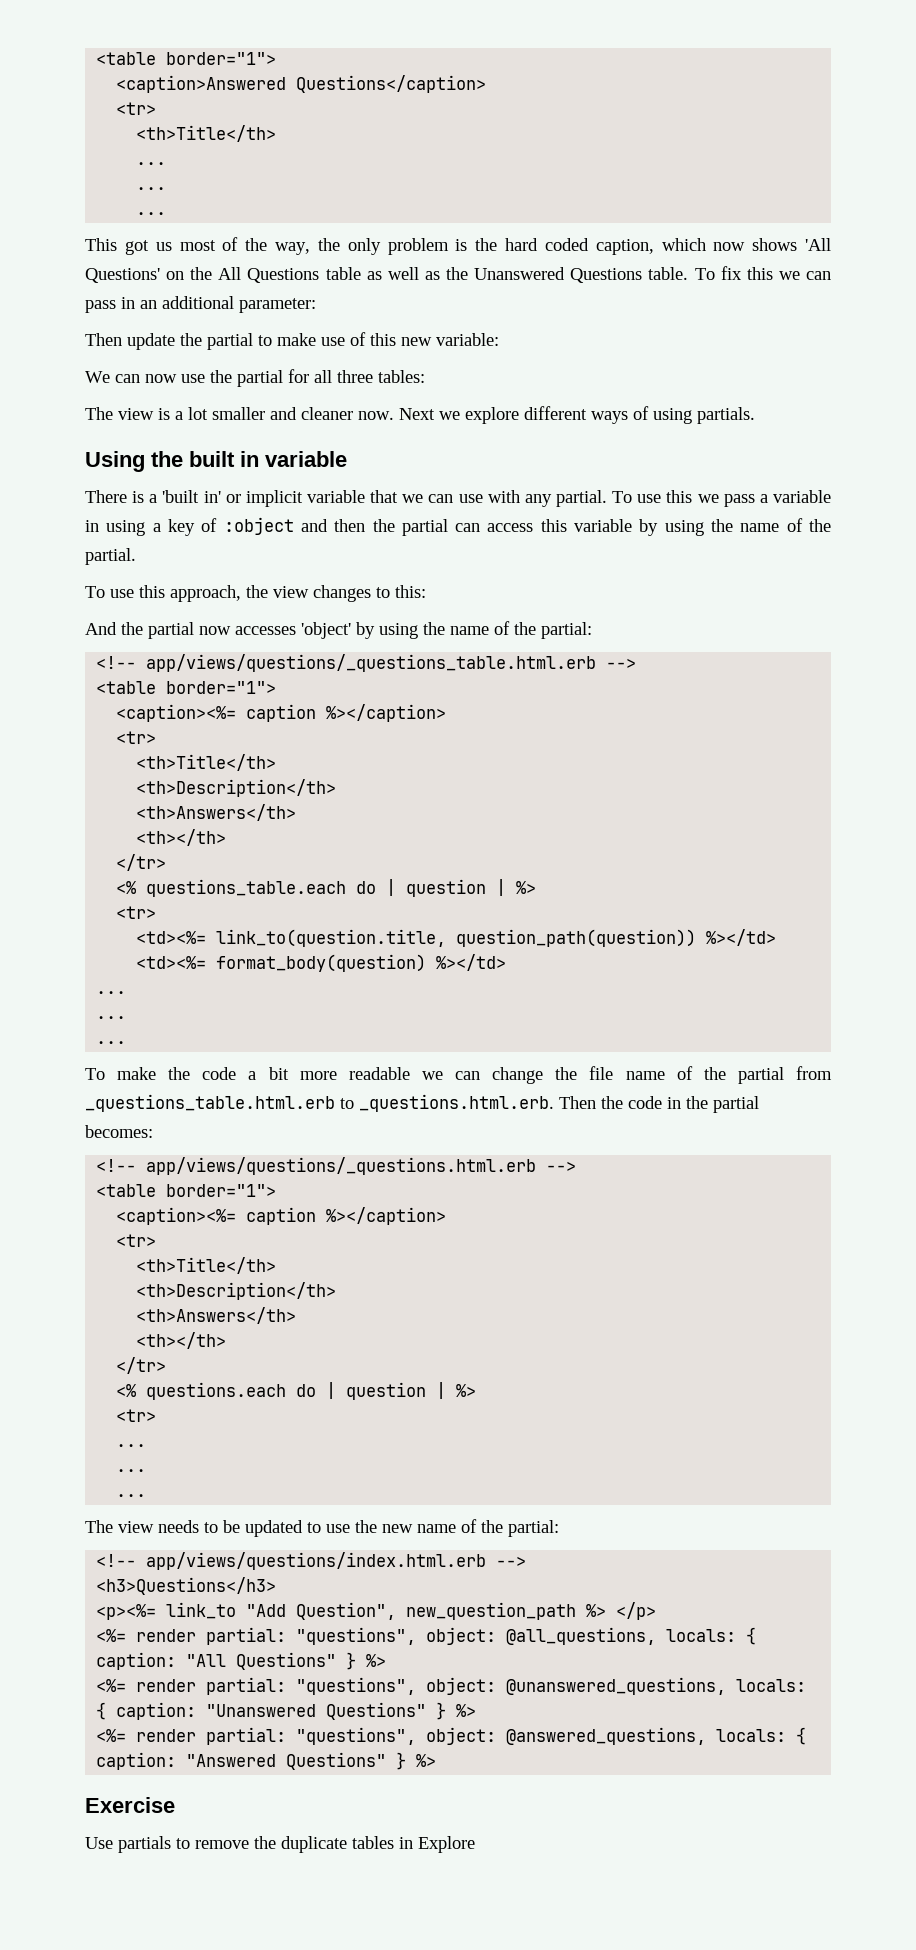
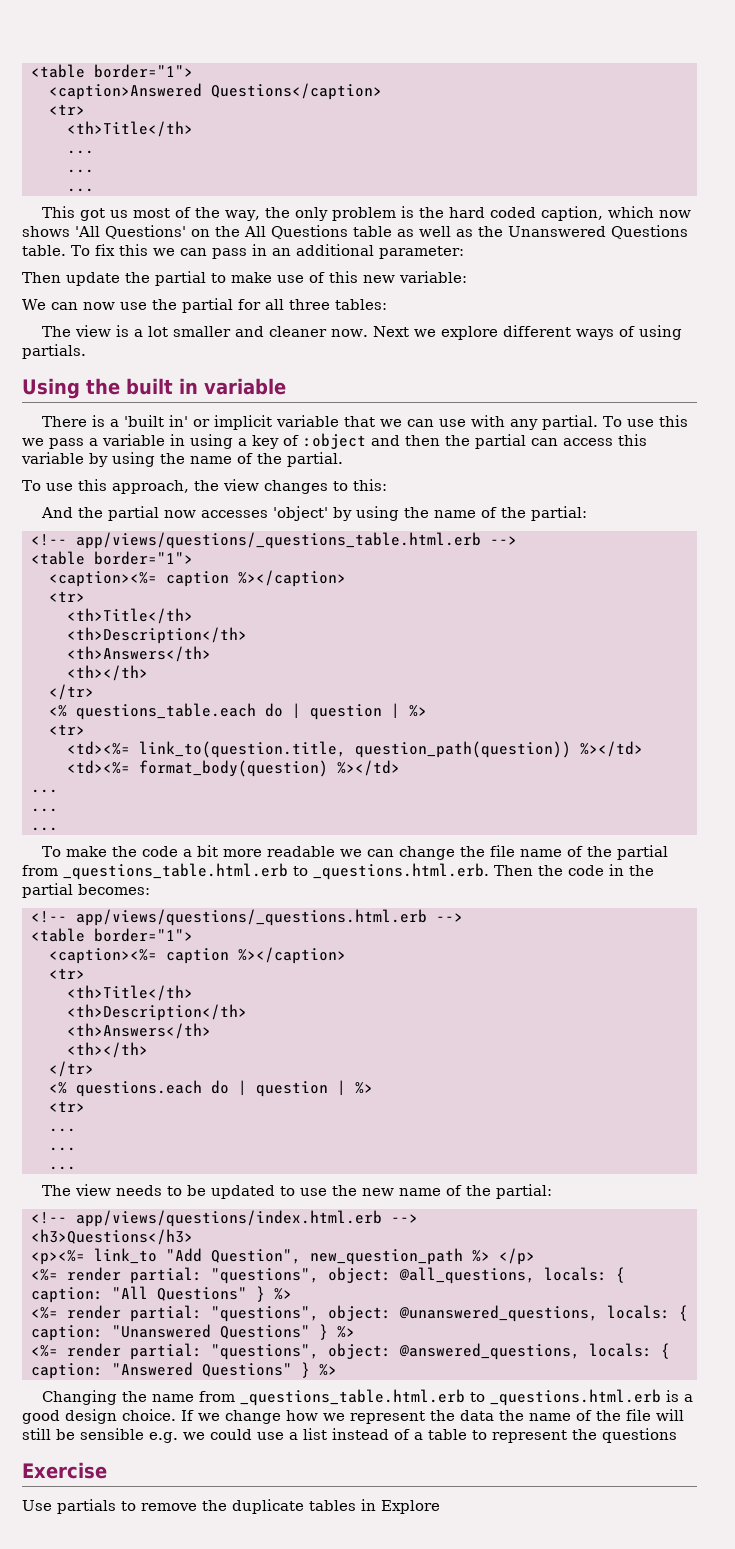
+ Changing the name from _questions_table.html.erb to _questions.html.erb is a good design choice. If we change how we represent the data the name of the file will still be sensible e.g. we could use a list instead of a table to represent the questions

